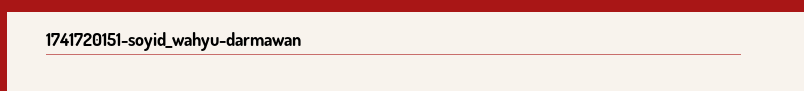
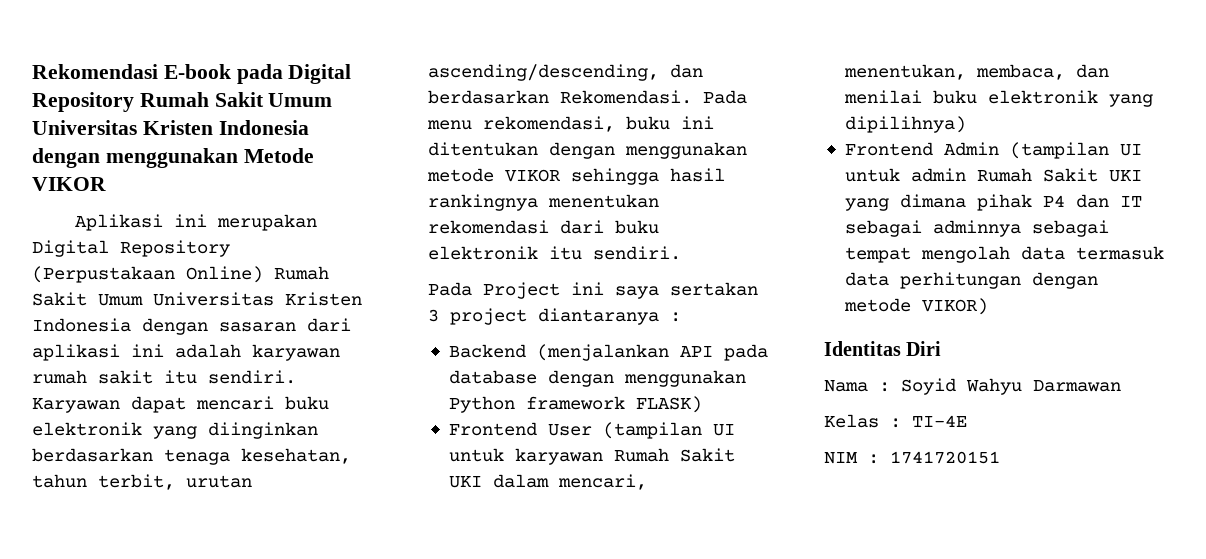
- 1741720151-soyid_wahyu-darmawan
+ Rekomendasi E-book pada Digital Repository Rumah Sakit Umum Universitas Kristen Indonesia dengan menggunakan Metode VIKOR
+ Aplikasi ini merupakan Digital Repository (Perpustakaan Online) Rumah Sakit Umum Universitas Kristen Indonesia dengan sasaran dari aplikasi ini adalah karyawan rumah sakit itu sendiri. Karyawan dapat mencari buku elektronik yang diinginkan berdasarkan tenaga kesehatan, tahun terbit, urutan ascending/descending, dan berdasarkan Rekomendasi. Pada menu rekomendasi, buku ini ditentukan dengan menggunakan metode VIKOR sehingga hasil rankingnya menentukan rekomendasi dari buku elektronik itu sendiri.
+ Pada Project ini saya sertakan 3 project diantaranya :
+ Backend (menjalankan API pada database dengan menggunakan Python framework FLASK)
+ Frontend User (tampilan UI untuk karyawan Rumah Sakit UKI dalam mencari, menentukan, membaca, dan menilai buku elektronik yang dipilihnya)
+ Frontend Admin (tampilan UI untuk admin Rumah Sakit UKI yang dimana pihak P4 dan IT sebagai adminnya sebagai tempat mengolah data termasuk data perhitungan dengan metode VIKOR)
+ Identitas Diri
+ Nama : Soyid Wahyu Darmawan
+ Kelas : TI-4E
+ NIM : 1741720151

